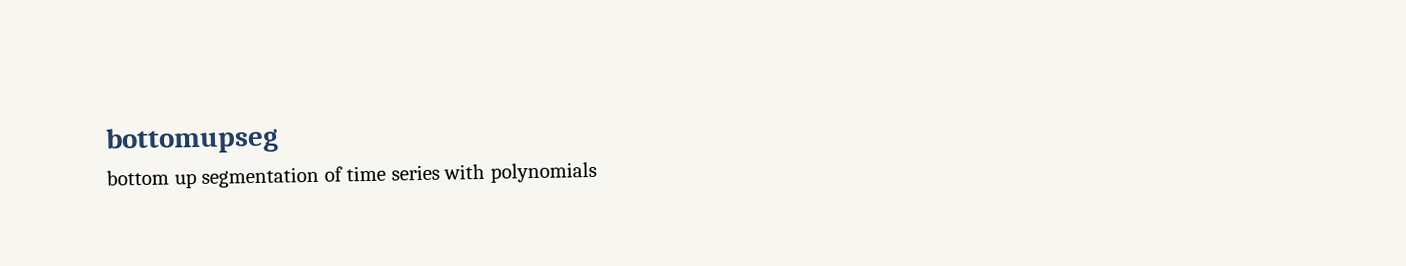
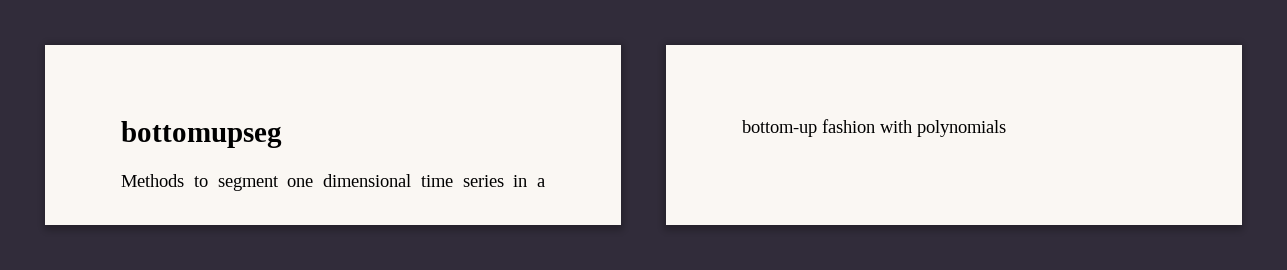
- bottom up segmentation of time series with polynomials
+ Methods to segment one dimensional time series in a bottom-up fashion with polynomials

